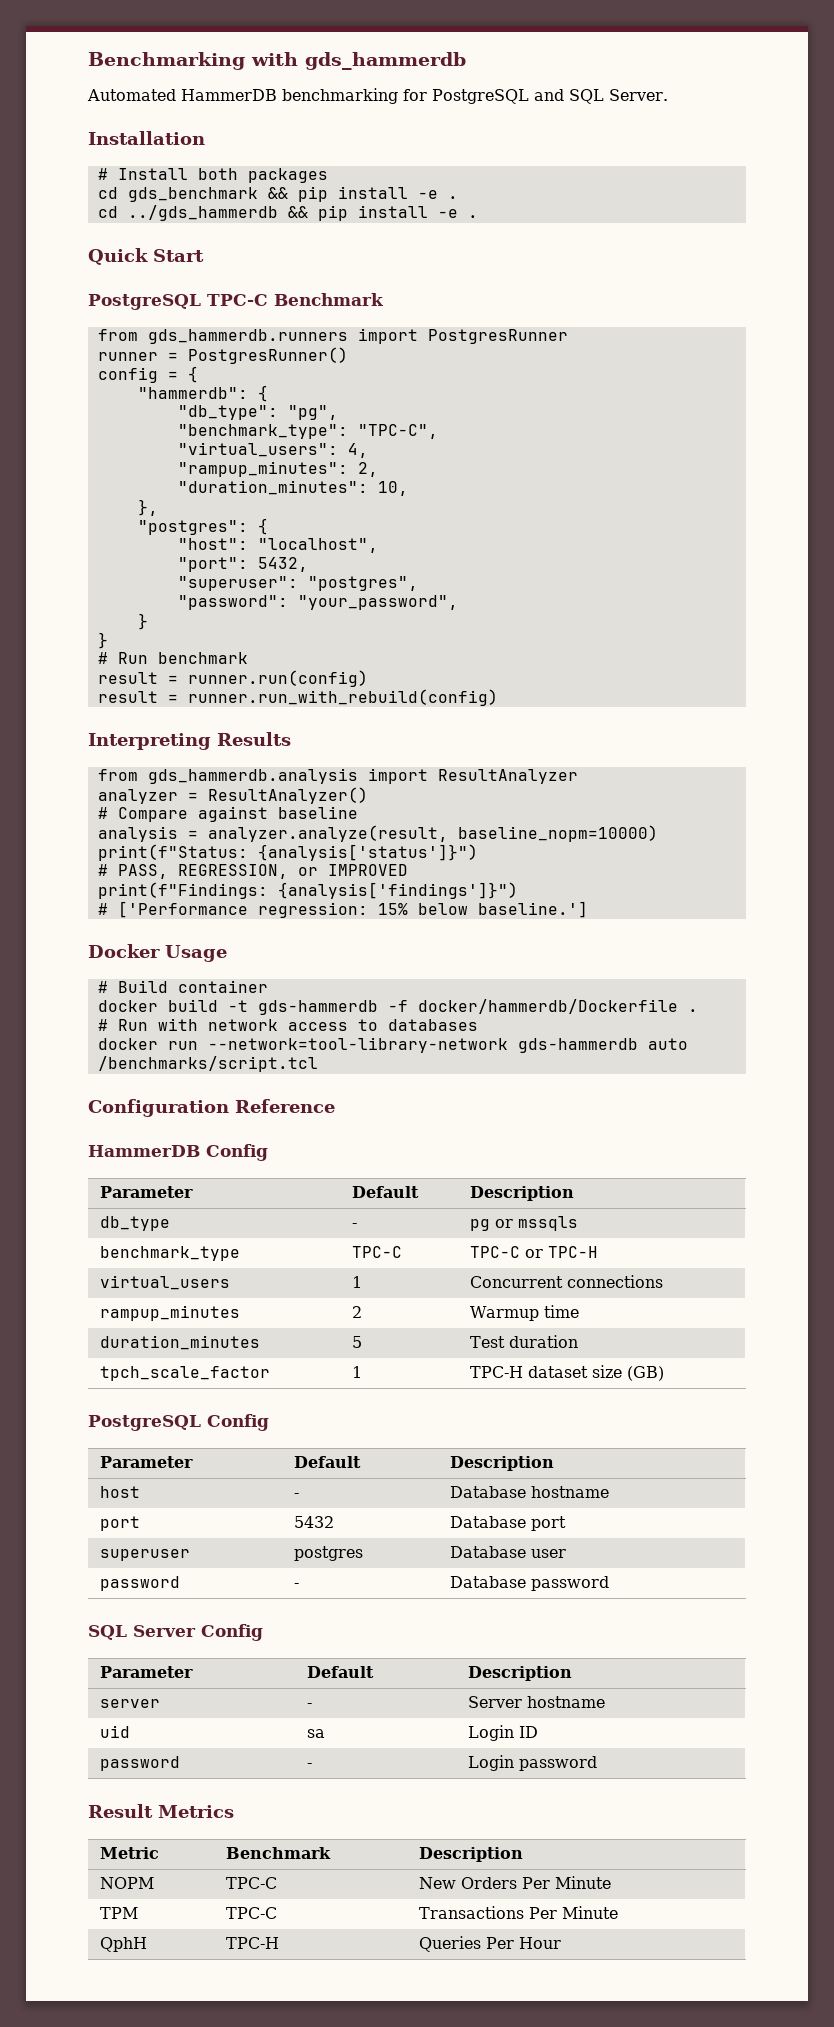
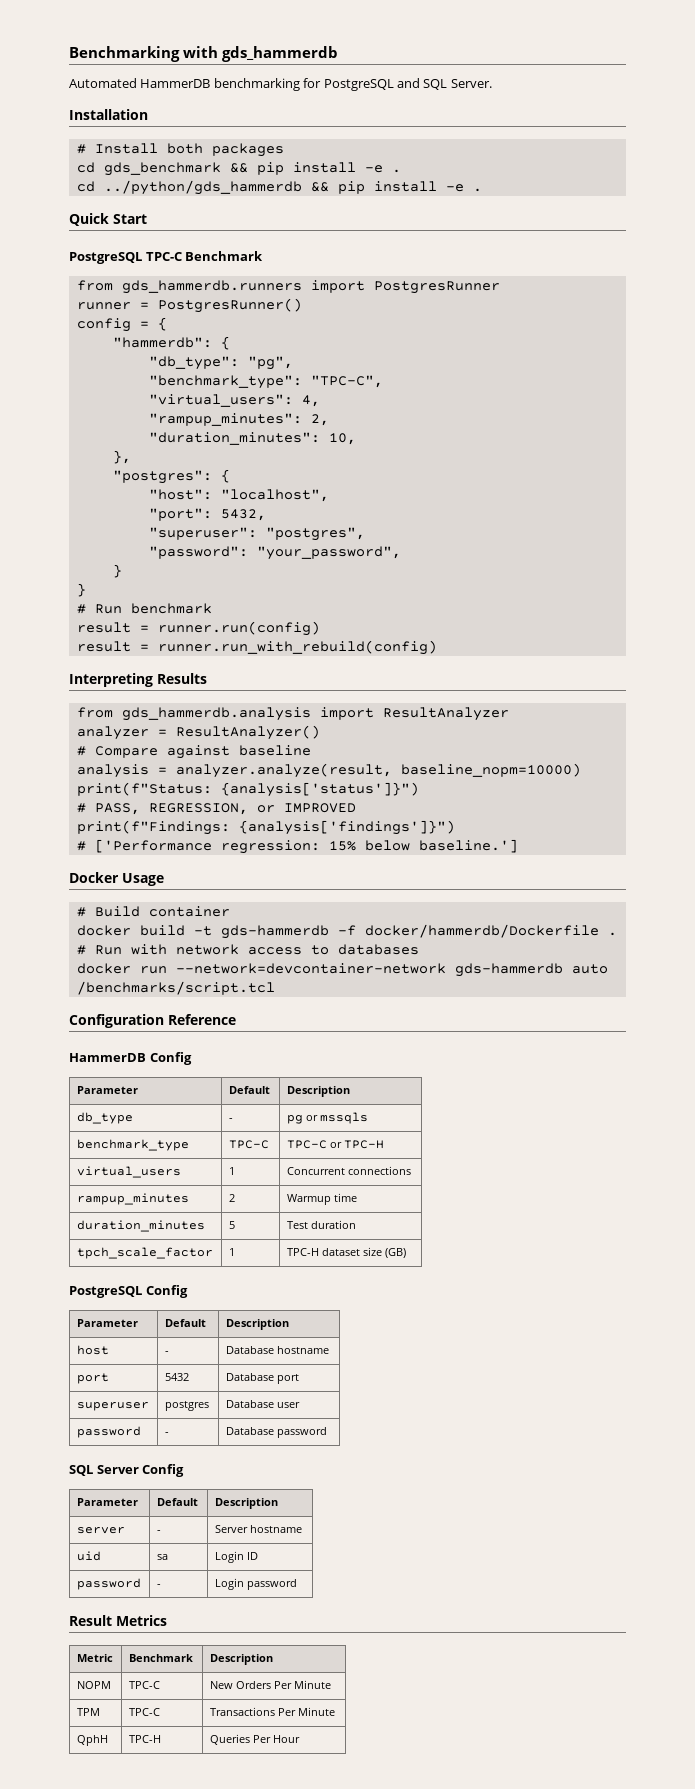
- cd ../gds_hammerdb && pip install -e .
+ cd ../python/gds_hammerdb && pip install -e .
- docker run --network=tool-library-network gds-hammerdb auto /benchmarks/script.tcl
+ docker run --network=devcontainer-network gds-hammerdb auto /benchmarks/script.tcl

